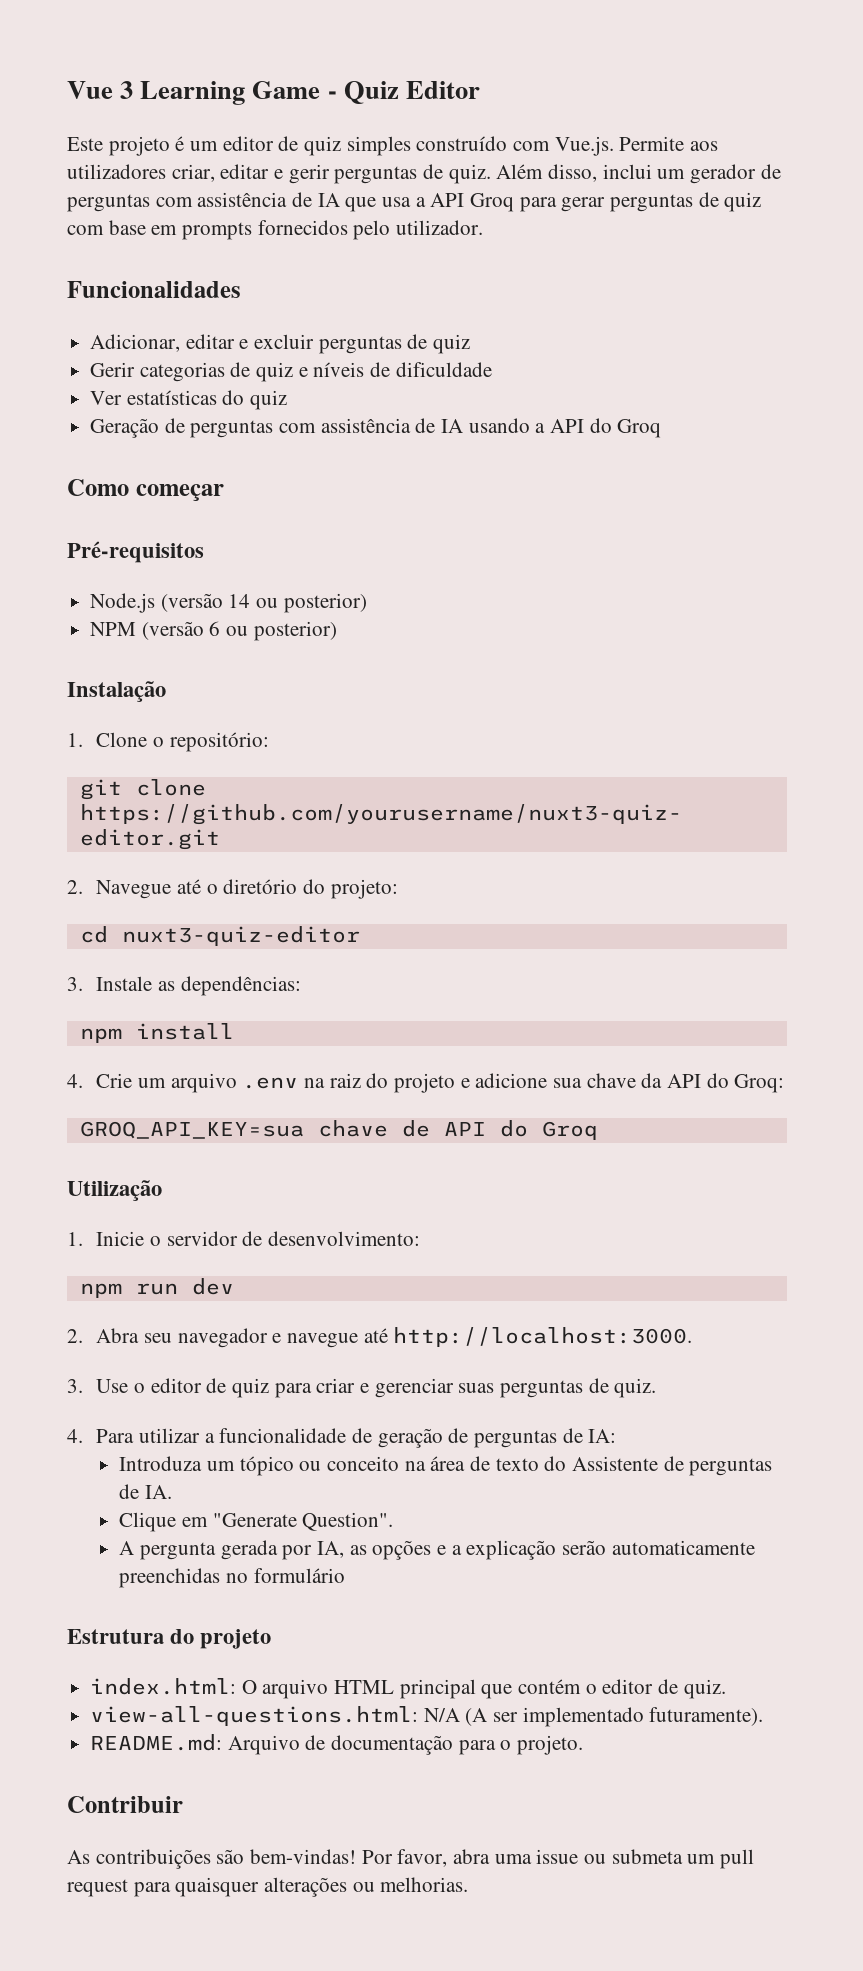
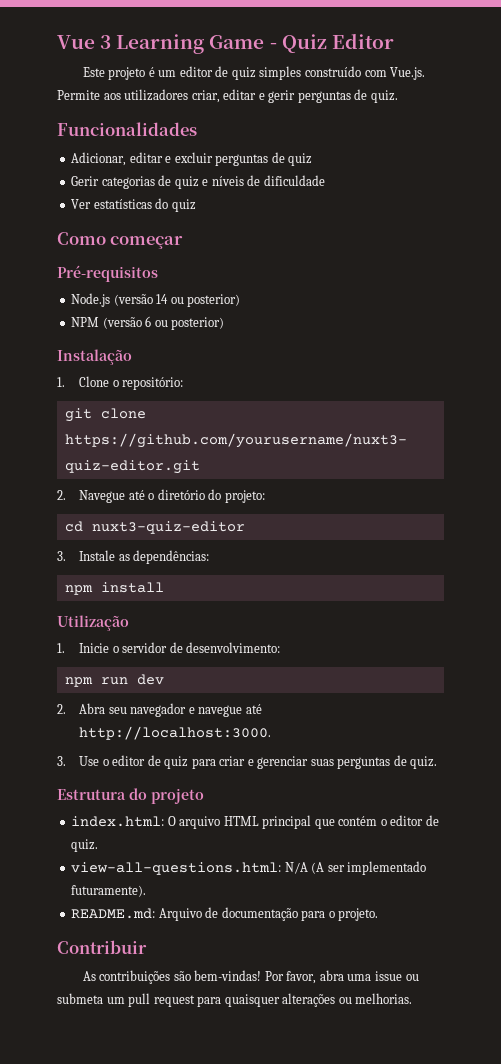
- Além disso, inclui um gerador de perguntas com assistência de IA que usa a API Groq para gerar perguntas de quiz com base em prompts fornecidos pelo utilizador.
- Geração de perguntas com assistência de IA usando a API do Groq
- 4. Crie um arquivo .env na raiz do projeto e adicione sua chave da API do Groq:
- GROQ_API_KEY=sua chave de API do Groq
- 4. Para utilizar a funcionalidade de geração de perguntas de IA:
- Introduza um tópico ou conceito na área de texto do Assistente de perguntas de IA.
- Clique em "Generate Question".
- A pergunta gerada por IA, as opções e a explicação serão automaticamente preenchidas no formulário

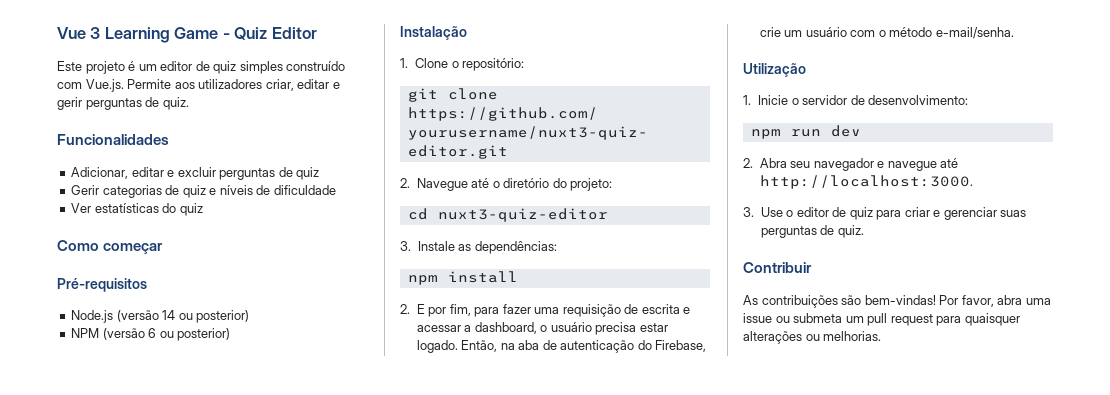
+ 2. E por fim, para fazer uma requisição de escrita e acessar a dashboard, o usuário precisa estar logado. Então, na aba de autenticação do Firebase, crie um usuário com o método e-mail/senha.
- Estrutura do projeto
- index.html: O arquivo HTML principal que contém o editor de quiz.
- view-all-questions.html: N/A (A ser implementado futuramente).
- README.md: Arquivo de documentação para o projeto.

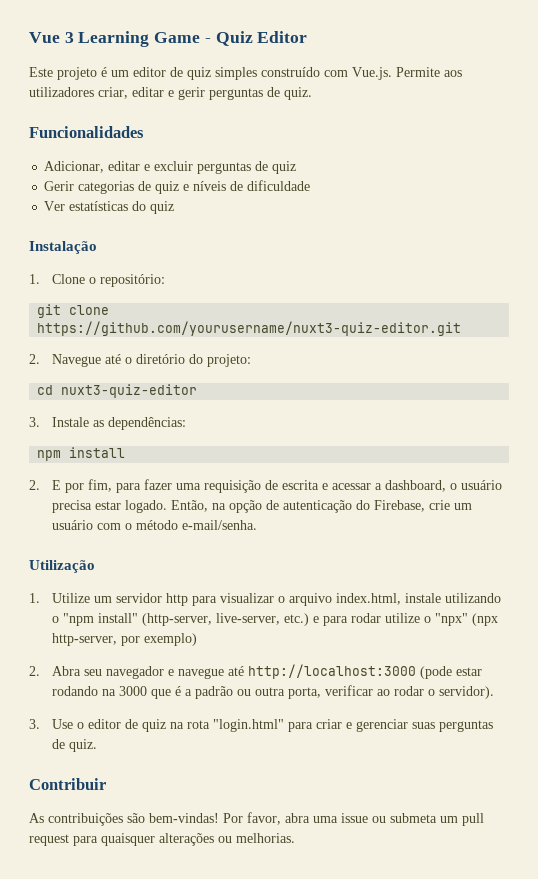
- Como começar
- Pré-requisitos
- Node.js (versão 14 ou posterior)
- NPM (versão 6 ou posterior)
- Então, na aba de autenticação do Firebase, crie um usuário com o método e-mail/senha.
+ Então, na opção de autenticação do Firebase, crie um usuário com o método e-mail/senha.
- 1. Inicie o servidor de desenvolvimento:
- npm run dev
+ 1. Utilize um servidor http para visualizar o arquivo index.html, instale utilizando o "npm install" (http-server, live-server, etc.) e para rodar utilize o "npx" (npx http-server, por exemplo)
- 2. Abra seu navegador e navegue até http://localhost:3000.
+ 2. Abra seu navegador e navegue até http://localhost:3000 (pode estar rodando na 3000 que é a padrão ou outra porta, verificar ao rodar o servidor).
- 3. Use o editor de quiz para criar e gerenciar suas perguntas de quiz.
+ 3. Use o editor de quiz na rota "login.html" para criar e gerenciar suas perguntas de quiz.

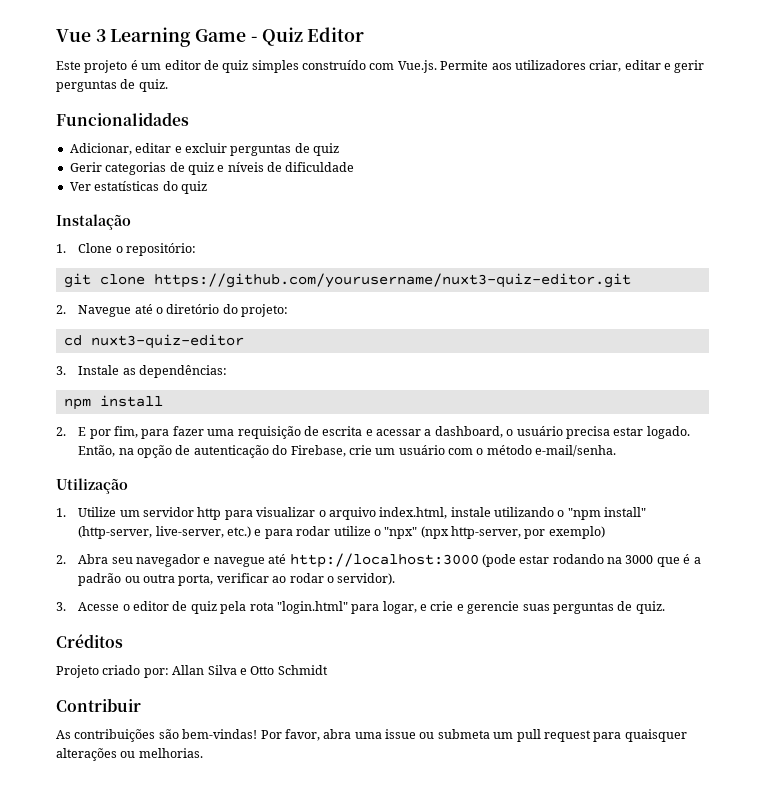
- 3. Use o editor de quiz na rota "login.html" para criar e gerenciar suas perguntas de quiz.
+ 3. Acesse o editor de quiz pela rota "login.html" para logar, e crie e gerencie suas perguntas de quiz.
+ Créditos
+ Projeto criado por: Allan Silva e Otto Schmidt

